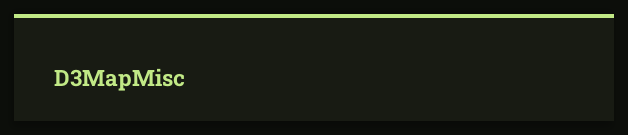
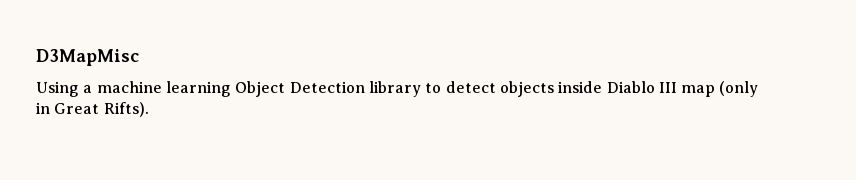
+ Using a machine learning Object Detection library to detect objects inside Diablo III map (only in Great Rifts).

